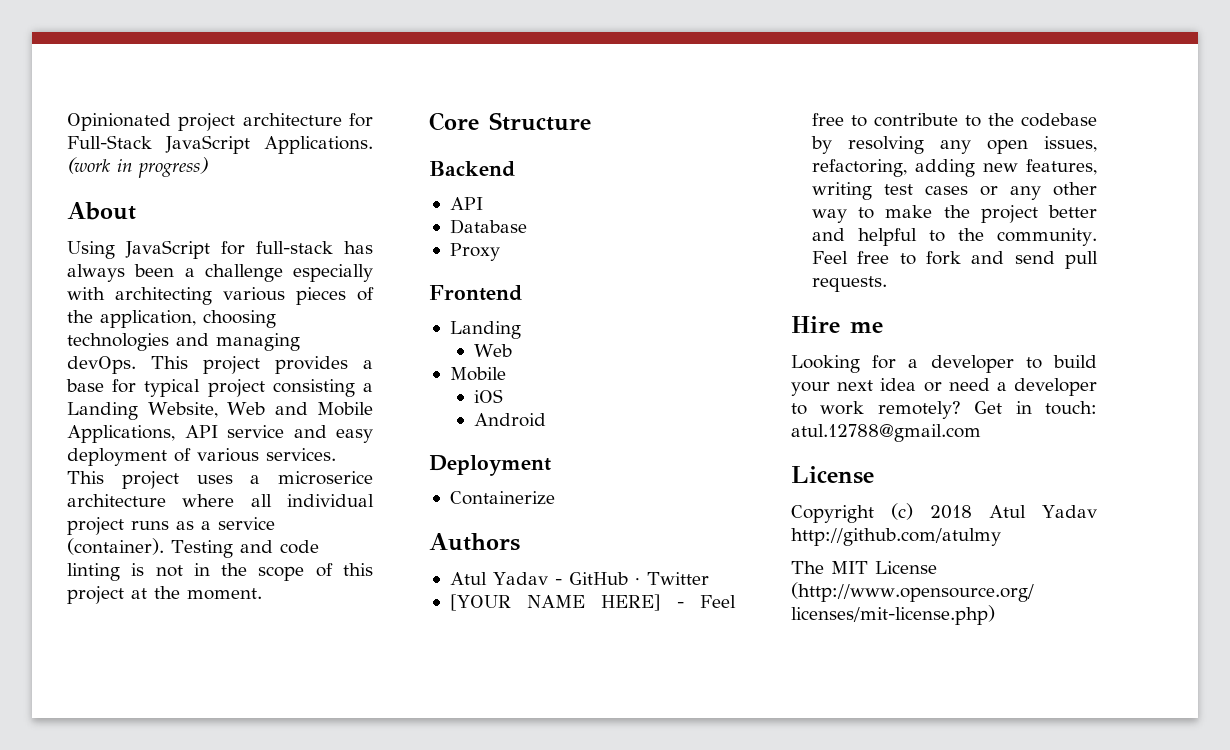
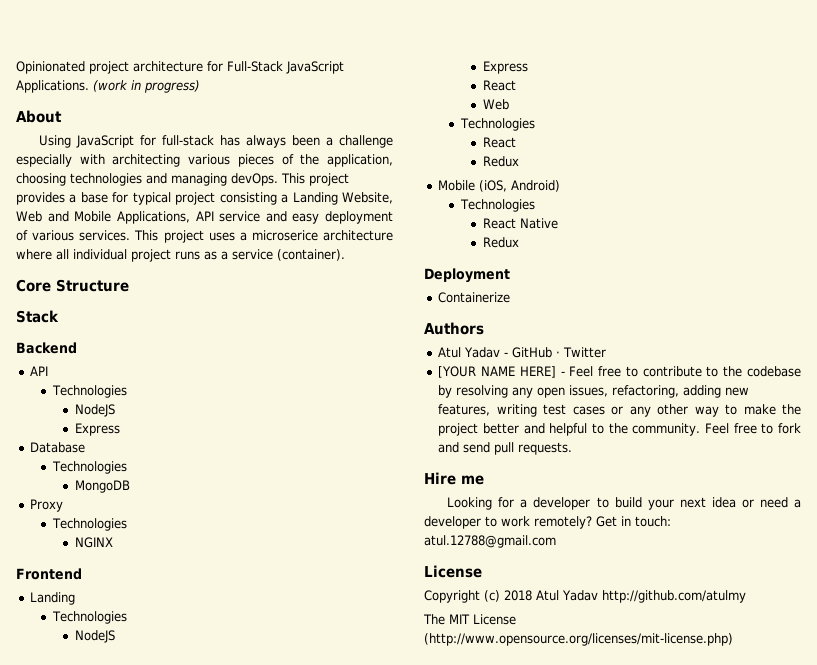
- Testing and code linting is not in the scope of this project at the moment.
+ Stack
  Backend
  API
+ Technologies
+ NodeJS
+ Express
  Database
+ Technologies
+ MongoDB
  Proxy
+ Technologies
+ NGINX
  Frontend
  Landing
+ Technologies
+ NodeJS
+ Express
+ React
  Web
- Mobile
- iOS
- Android
+ Technologies
+ React
+ Redux
+ Mobile (iOS, Android)
+ Technologies
+ React Native
+ Redux

